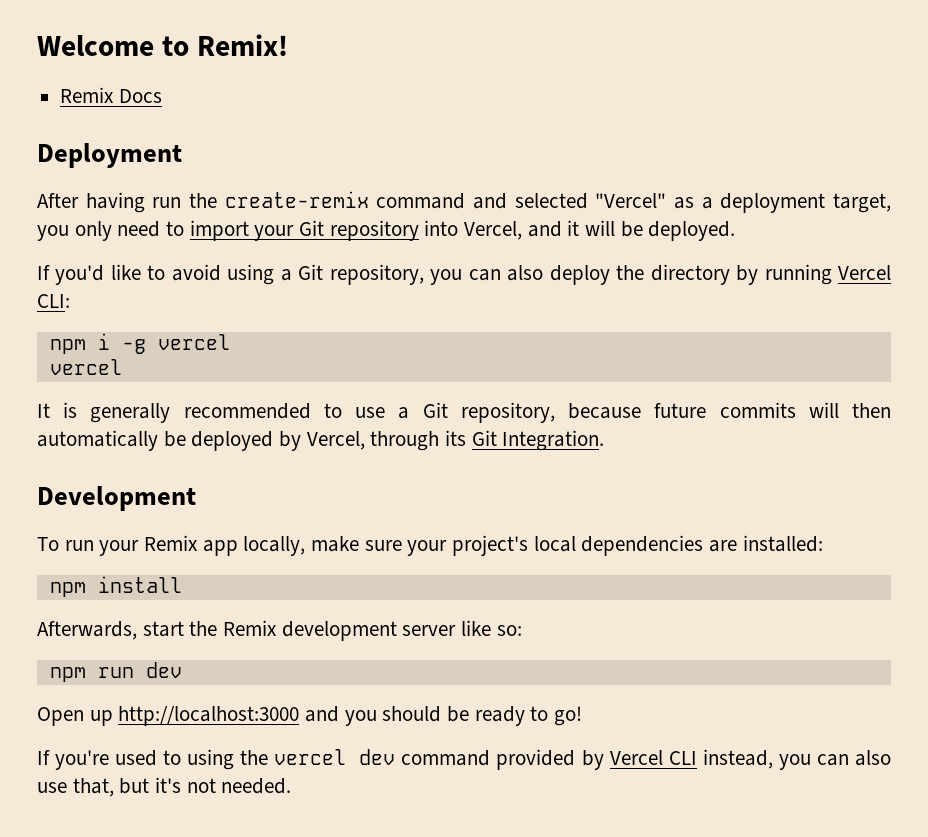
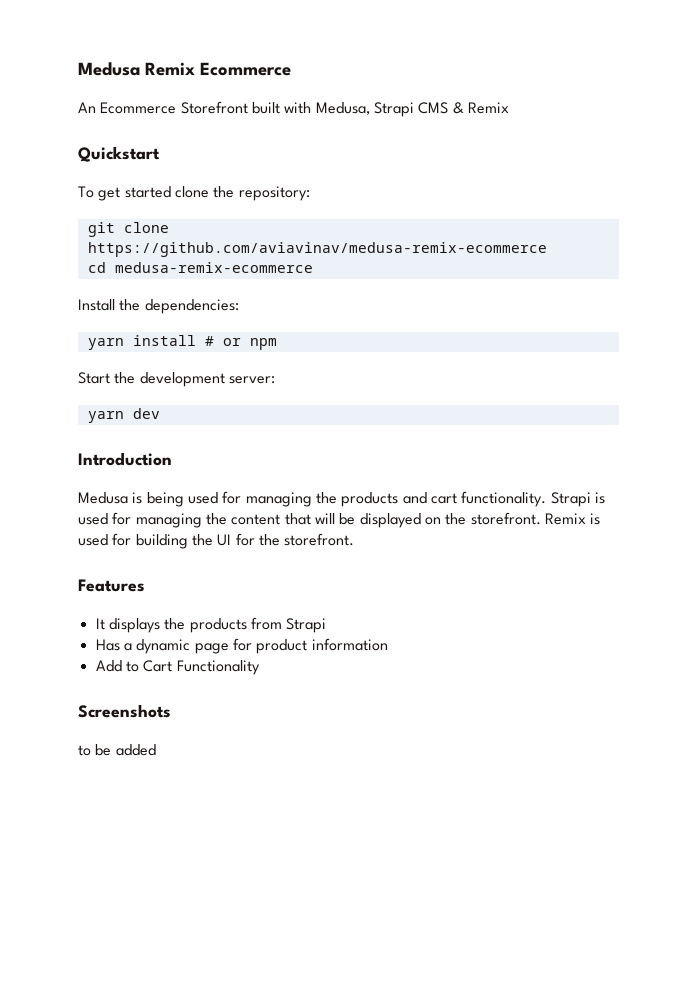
- Welcome to Remix!
- Remix Docs
- Deployment
- After having run the create-remix command and selected "Vercel" as a deployment target, you only need to import your Git repository into Vercel, and it will be deployed.
- If you'd like to avoid using a Git repository, you can also deploy the directory by running Vercel CLI:
- npm i -g vercel
- vercel
- It is generally recommended to use a Git repository, because future commits will then automatically be deployed by Vercel, through its Git Integration.
- Development
- To run your Remix app locally, make sure your project's local dependencies are installed:
- npm install
- Afterwards, start the Remix development server like so:
- npm run dev
- Open up http://localhost:3000 and you should be ready to go!
- If you're used to using the vercel dev command provided by Vercel CLI instead, you can also use that, but it's not needed.
+ Medusa Remix Ecommerce
+ An Ecommerce Storefront built with Medusa, Strapi CMS & Remix
+ Quickstart
+ To get started clone the repository:
+ git clone https://github.com/aviavinav/medusa-remix-ecommerce
+ cd medusa-remix-ecommerce
+ Install the dependencies:
+ yarn install # or npm
+ Start the development server:
+ yarn dev
+ Introduction
+ Medusa is being used for managing the products and cart functionality. Strapi is used for managing the content that will be displayed on the storefront. Remix is used for building the UI for the storefront.
+ Features
+ It displays the products from Strapi
+ Has a dynamic page for product information
+ Add to Cart Functionality
+ Screenshots
+ to be added

